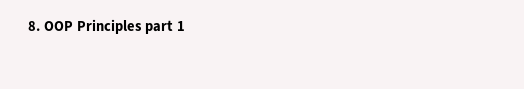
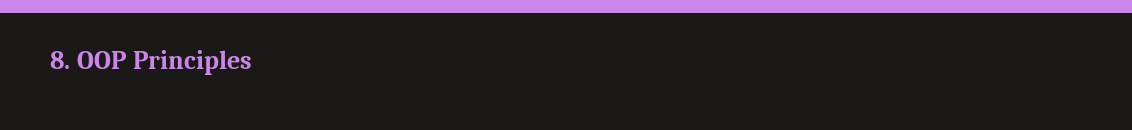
- 8. OOP Principles part 1
+ 8. OOP Principles

